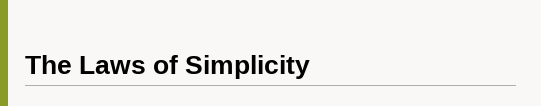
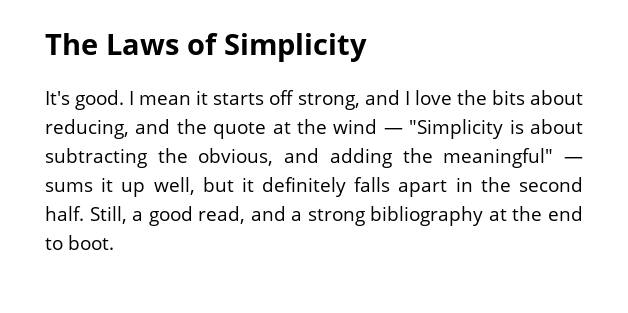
+ It's good. I mean it starts off strong, and I love the bits about reducing, and the quote at the wind — "Simplicity is about subtracting the obvious, and adding the meaningful" — sums it up well, but it definitely falls apart in the second half. Still, a good read, and a strong bibliography at the end to boot.

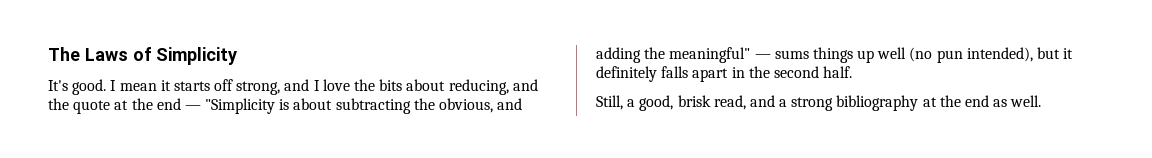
- I mean it starts off strong, and I love the bits about reducing, and the quote at the wind — "Simplicity is about subtracting the obvious, and adding the meaningful" — sums it up well, but it definitely falls apart in the second half. Still, a good read, and a strong bibliography at the end to boot.
+ I mean it starts off strong, and I love the bits about reducing, and the quote at the end — "Simplicity is about subtracting the obvious, and adding the meaningful" — sums things up well (no pun intended), but it definitely falls apart in the second half.
+ Still, a good, brisk read, and a strong bibliography at the end as well.

